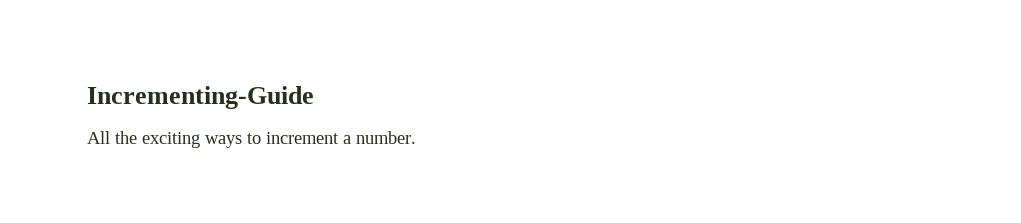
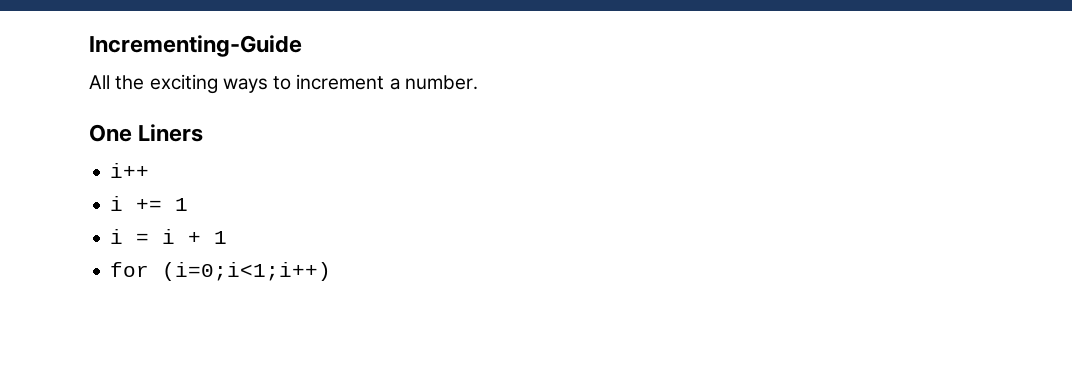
+ One Liners
+ i++
+ i += 1
+ i = i + 1
+ for (i=0;i<1;i++)

